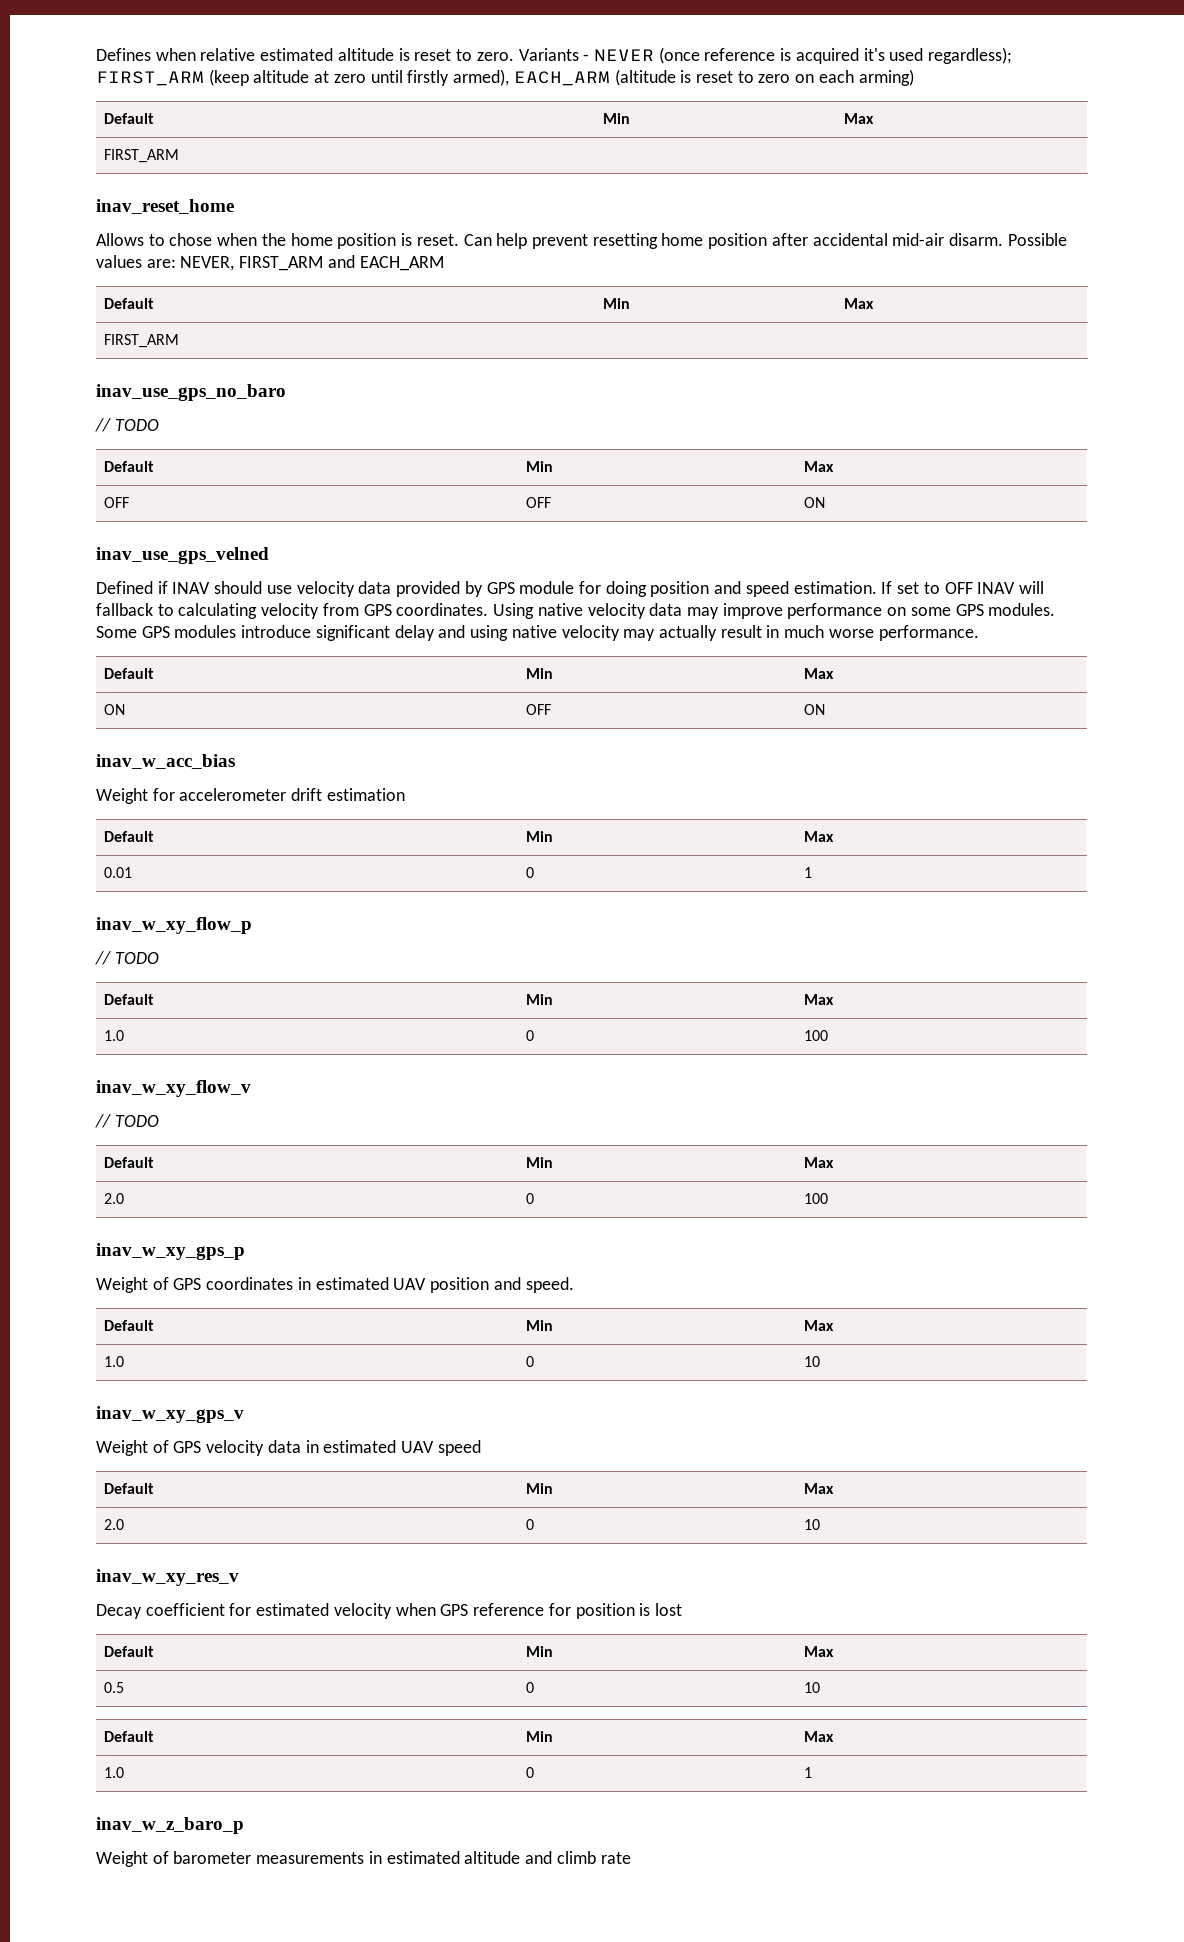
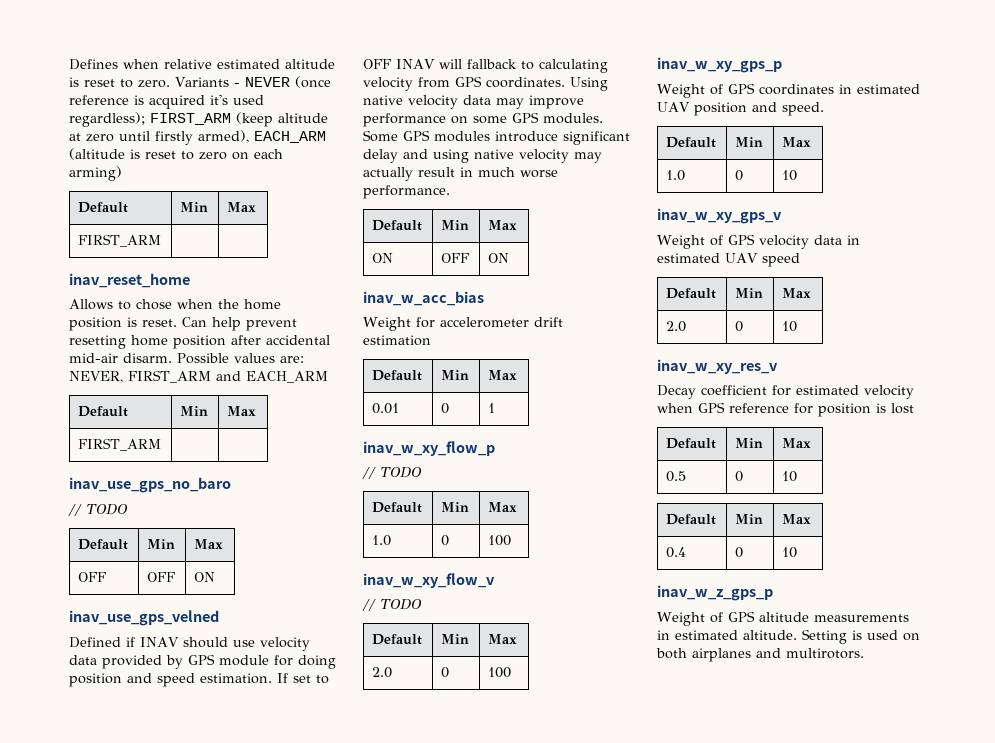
- 1.0 | 0 | 1
- inav_w_z_baro_p
- Weight of barometer measurements in estimated altitude and climb rate
+ 0.4 | 0 | 10
+ inav_w_z_gps_p
+ Weight of GPS altitude measurements in estimated altitude. Setting is used on both airplanes and multirotors.

